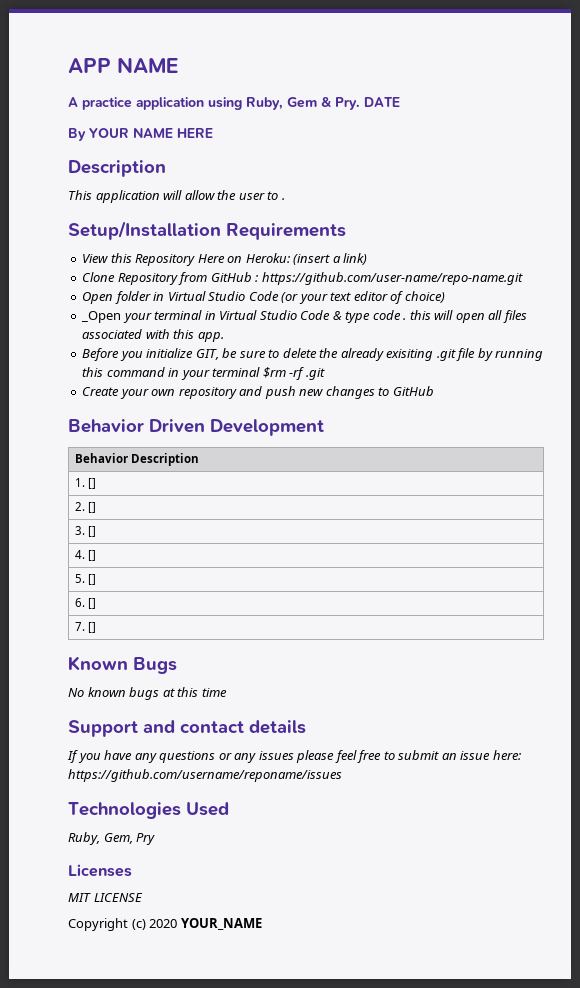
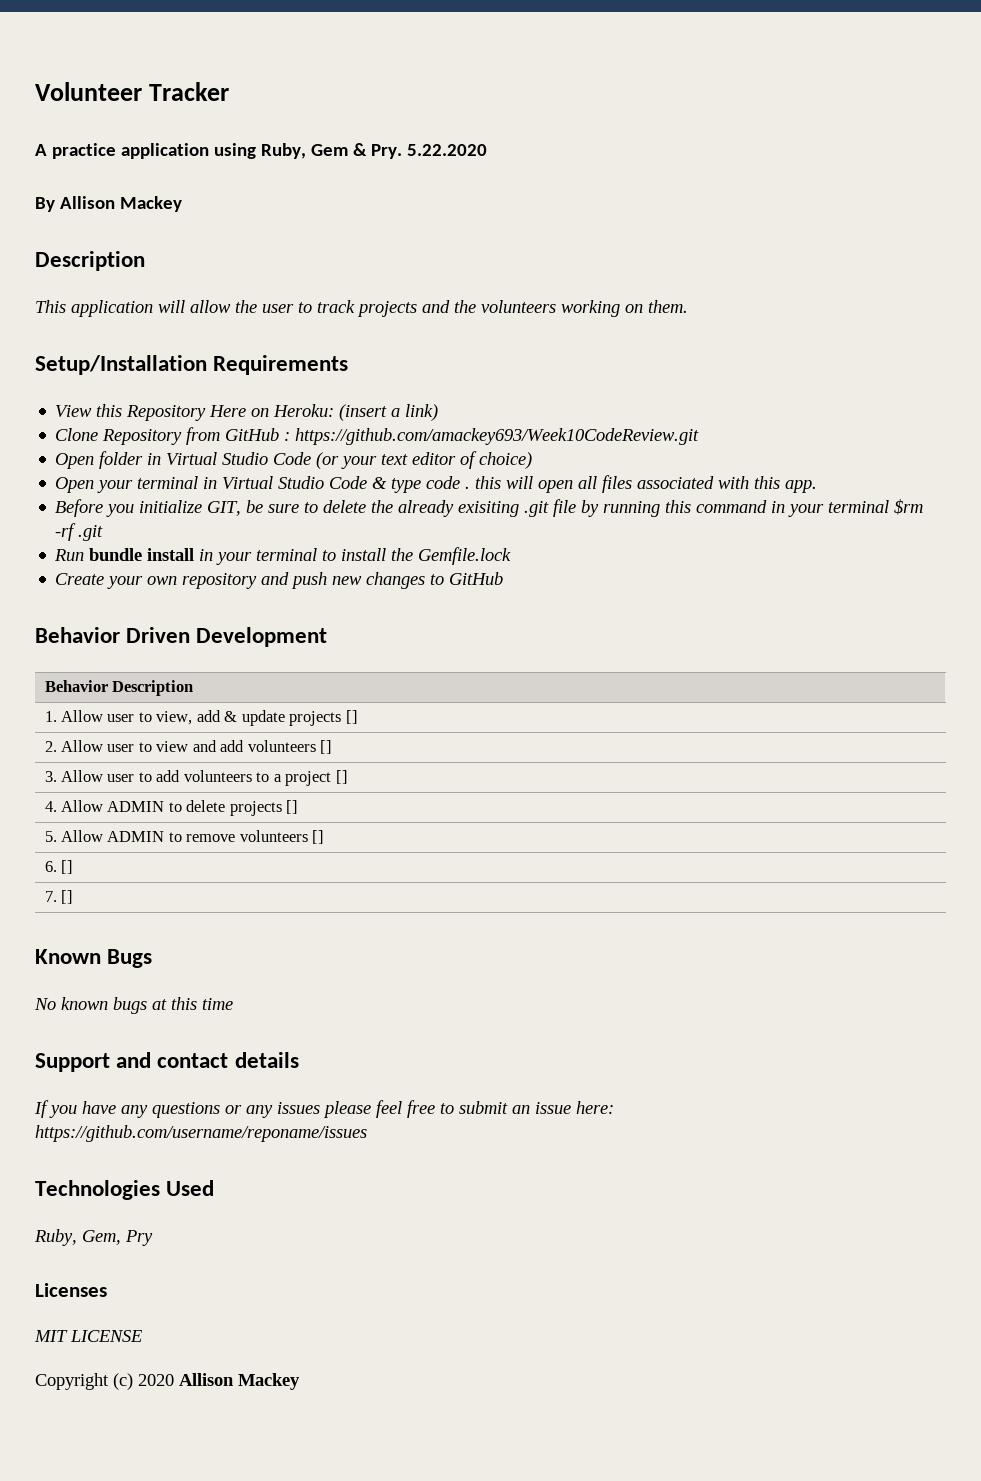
- APP NAME
+ Volunteer Tracker
- A practice application using Ruby, Gem & Pry. DATE
+ A practice application using Ruby, Gem & Pry. 5.22.2020
- By YOUR NAME HERE
+ By Allison Mackey
- This application will allow the user to .
+ This application will allow the user to track projects and the volunteers working on them.
- Clone Repository from GitHub : https://github.com/user-name/repo-name.git
+ Clone Repository from GitHub : https://github.com/amackey693/Week10CodeReview.git
- _Open your terminal in Virtual Studio Code & type code . this will open all files associated with this app.
+ Open your terminal in Virtual Studio Code & type code . this will open all files associated with this app.
+ Run bundle install in your terminal to install the Gemfile.lock
- 1. []
- 2. []
- 3. []
- 4. []
- 5. []
+ 1. Allow user to view, add & update projects []
+ 2. Allow user to view and add volunteers []
+ 3. Allow user to add volunteers to a project []
+ 4. Allow ADMIN to delete projects []
+ 5. Allow ADMIN to remove volunteers []
- Copyright (c) 2020 YOUR_NAME
+ Copyright (c) 2020 Allison Mackey

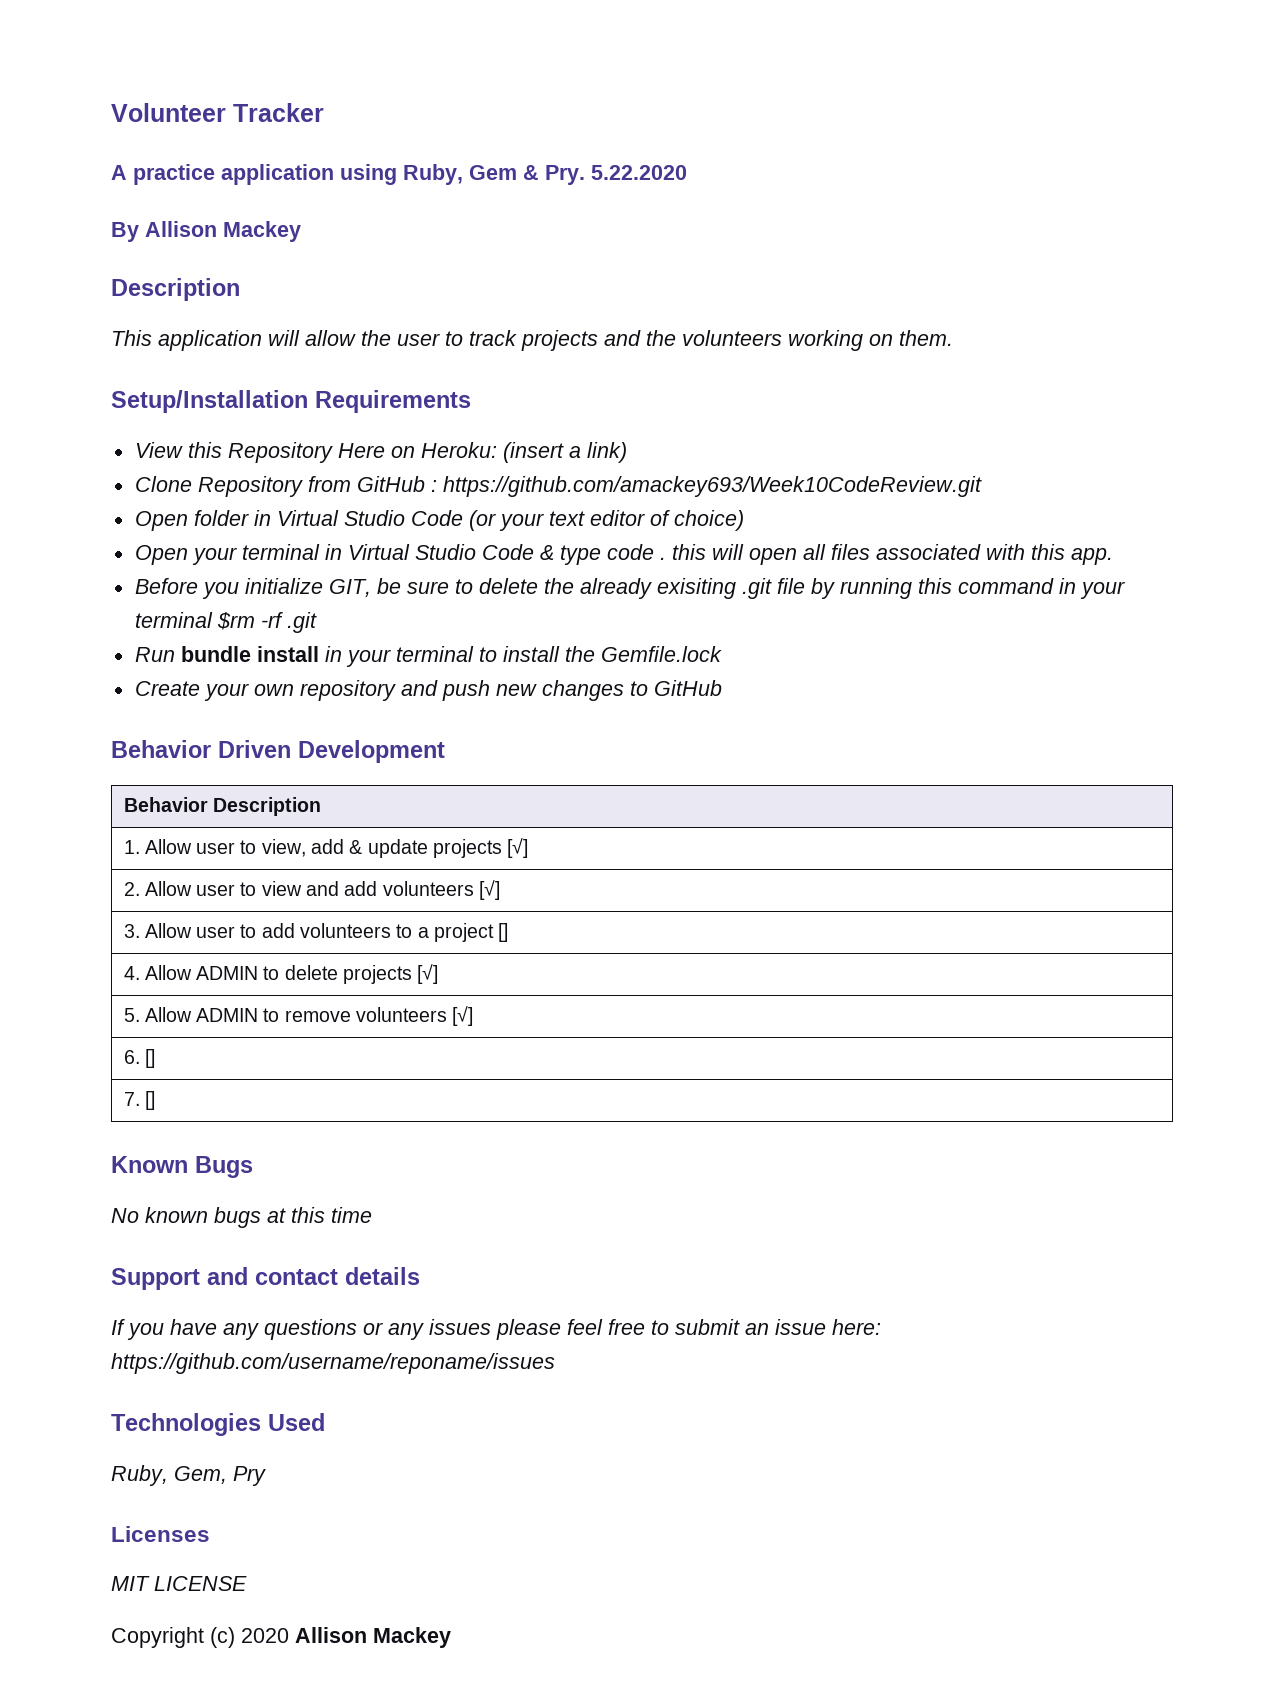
- 1. Allow user to view, add & update projects []
+ 1. Allow user to view, add & update projects [√]
- 2. Allow user to view and add volunteers []
+ 2. Allow user to view and add volunteers [√]
- 4. Allow ADMIN to delete projects []
+ 4. Allow ADMIN to delete projects [√]
- 5. Allow ADMIN to remove volunteers []
+ 5. Allow ADMIN to remove volunteers [√]

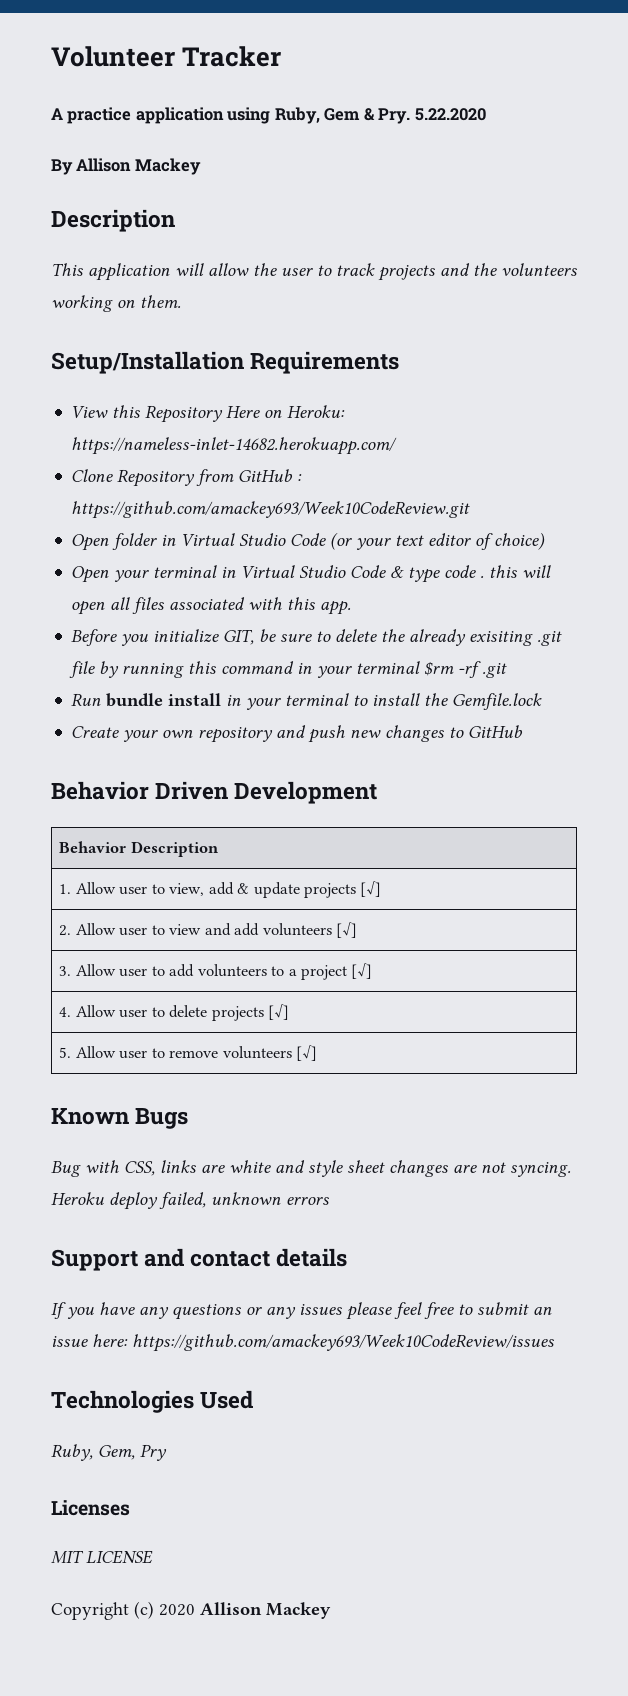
- View this Repository Here on Heroku: (insert a link)
+ View this Repository Here on Heroku: https://nameless-inlet-14682.herokuapp.com/
- 3. Allow user to add volunteers to a project []
+ 3. Allow user to add volunteers to a project [√]
- 4. Allow ADMIN to delete projects [√]
+ 4. Allow user to delete projects [√]
- 5. Allow ADMIN to remove volunteers [√]
+ 5. Allow user to remove volunteers [√]
- 6. []
- 7. []
  Known Bugs
- No known bugs at this time
+ Bug with CSS, links are white and style sheet changes are not syncing. Heroku deploy failed, unknown errors
- If you have any questions or any issues please feel free to submit an issue here: https://github.com/username/reponame/issues
+ If you have any questions or any issues please feel free to submit an issue here: https://github.com/amackey693/Week10CodeReview/issues

